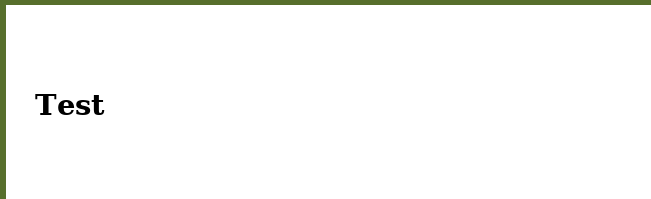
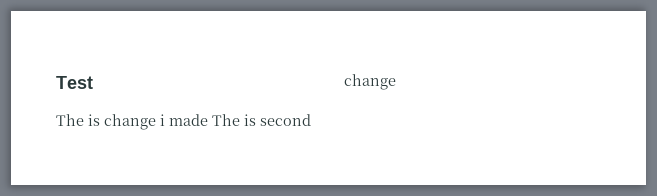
+ The is change i made The is second change

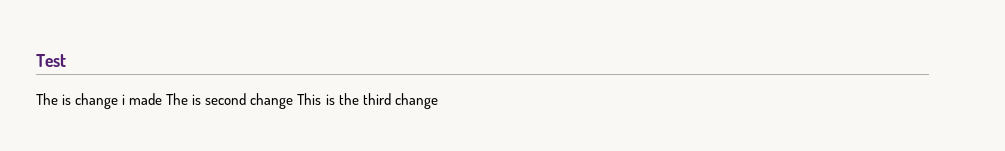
- The is change i made The is second change
+ The is change i made The is second change This is the third change

